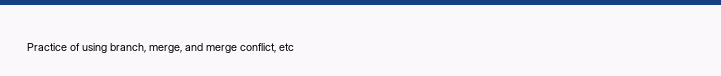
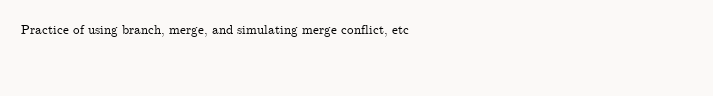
- Practice of using branch, merge, and merge conflict, etc
+ Practice of using branch, merge, and simulating merge conflict, etc

